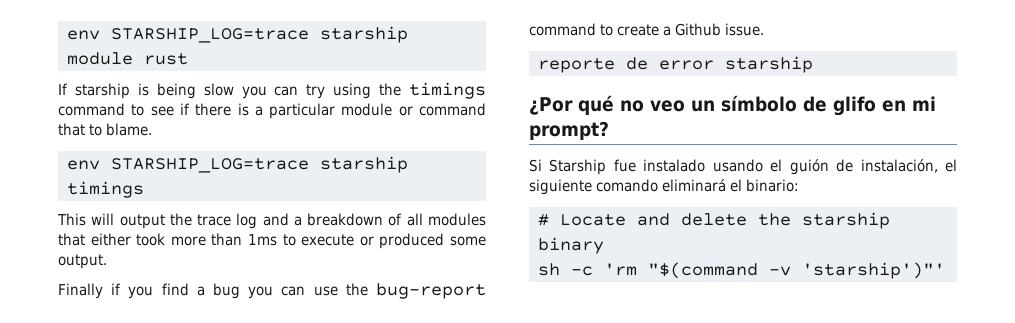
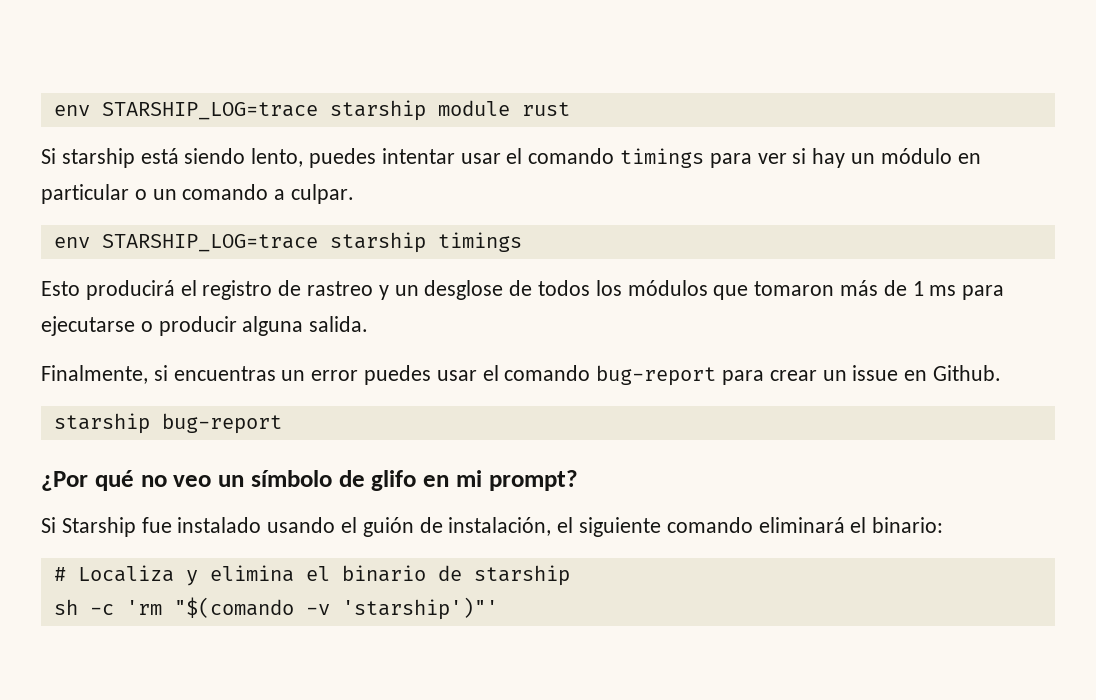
- If starship is being slow you can try using the timings command to see if there is a particular module or command that to blame.
+ Si starship está siendo lento, puedes intentar usar el comando timings para ver si hay un módulo en particular o un comando a culpar.
  env STARSHIP_LOG=trace starship timings
- This will output the trace log and a breakdown of all modules that either took more than 1ms to execute or produced some output.
- Finally if you find a bug you can use the bug-report command to create a Github issue.
- reporte de error starship
+ Esto producirá el registro de rastreo y un desglose de todos los módulos que tomaron más de 1 ms para ejecutarse o producir alguna salida.
+ Finalmente, si encuentras un error puedes usar el comando bug-report para crear un issue en Github.
+ starship bug-report
- # Locate and delete the starship binary
+ # Localiza y elimina el binario de starship
- sh -c 'rm "$(command -v 'starship')"'
+ sh -c 'rm "$(comando -v 'starship')"'

